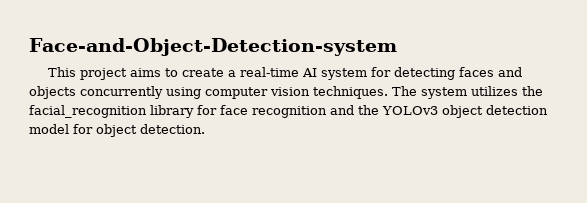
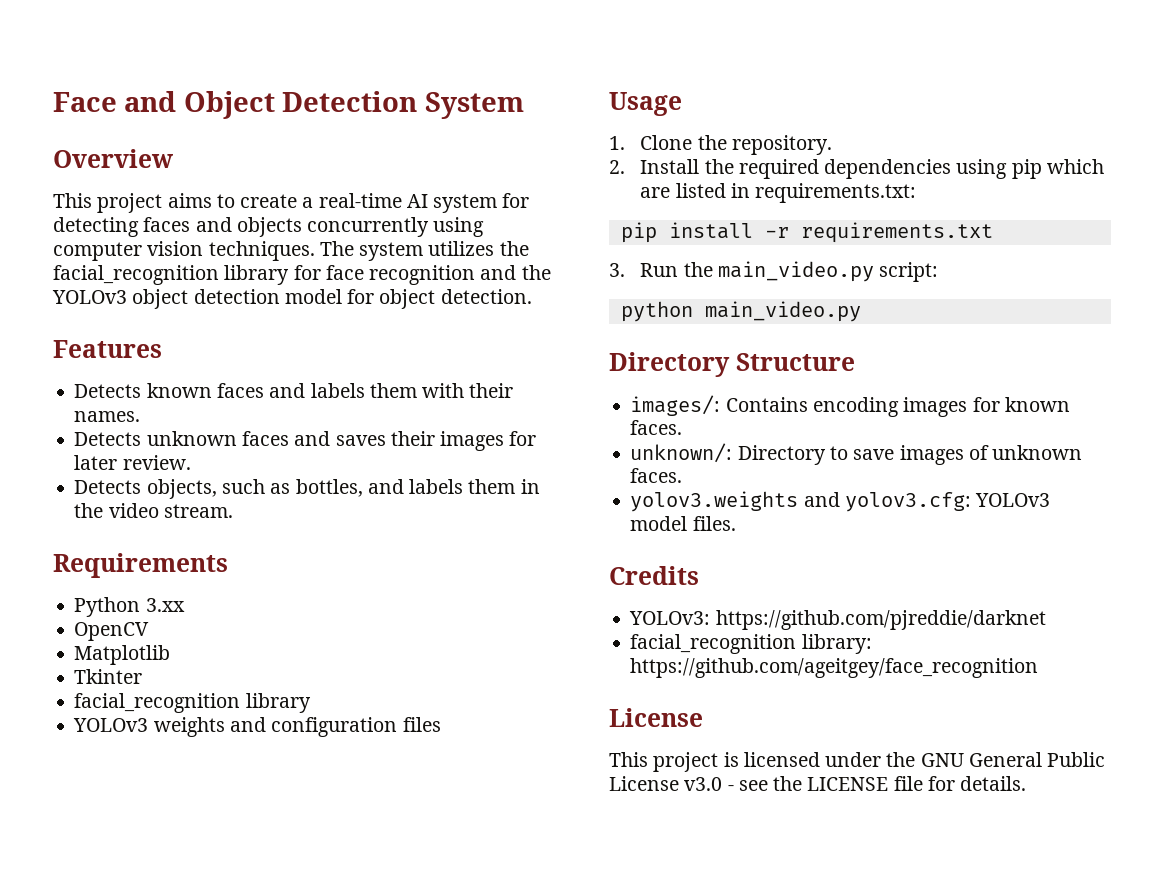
- Face-and-Object-Detection-system
+ Face and Object Detection System
+ Overview
+ Features
+ Detects known faces and labels them with their names.
+ Detects unknown faces and saves their images for later review.
+ Detects objects, such as bottles, and labels them in the video stream.
+ Requirements
+ Python 3.xx
+ OpenCV
+ Matplotlib
+ Tkinter
+ facial_recognition library
+ YOLOv3 weights and configuration files
+ Usage
+ 1. Clone the repository.
+ 2. Install the required dependencies using pip which are listed in requirements.txt:
+ pip install -r requirements.txt
+ 3. Run the main_video.py script:
+ python main_video.py
+ Directory Structure
+ images/: Contains encoding images for known faces.
+ unknown/: Directory to save images of unknown faces.
+ yolov3.weights and yolov3.cfg: YOLOv3 model files.
+ Credits
+ YOLOv3: https://github.com/pjreddie/darknet
+ facial_recognition library: https://github.com/ageitgey/face_recognition
+ License
+ This project is licensed under the GNU General Public License v3.0 - see the LICENSE file for details.

